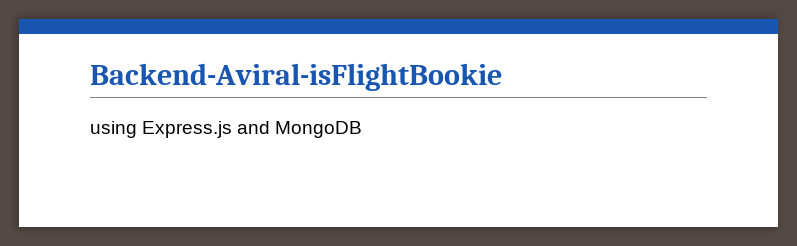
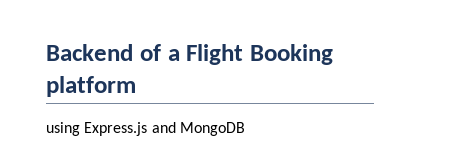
- Backend-Aviral-isFlightBookie
+ Backend of a Flight Booking platform

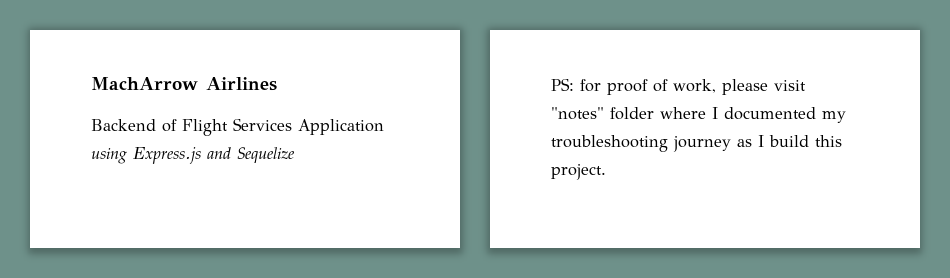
- Backend of a Flight Booking platform
- using Express.js and MongoDB
+ MachArrow Airlines
+ Backend of Flight Services Application using Express.js and Sequelize
+ PS: for proof of work, please visit "notes" folder where I documented my troubleshooting journey as I build this project.

